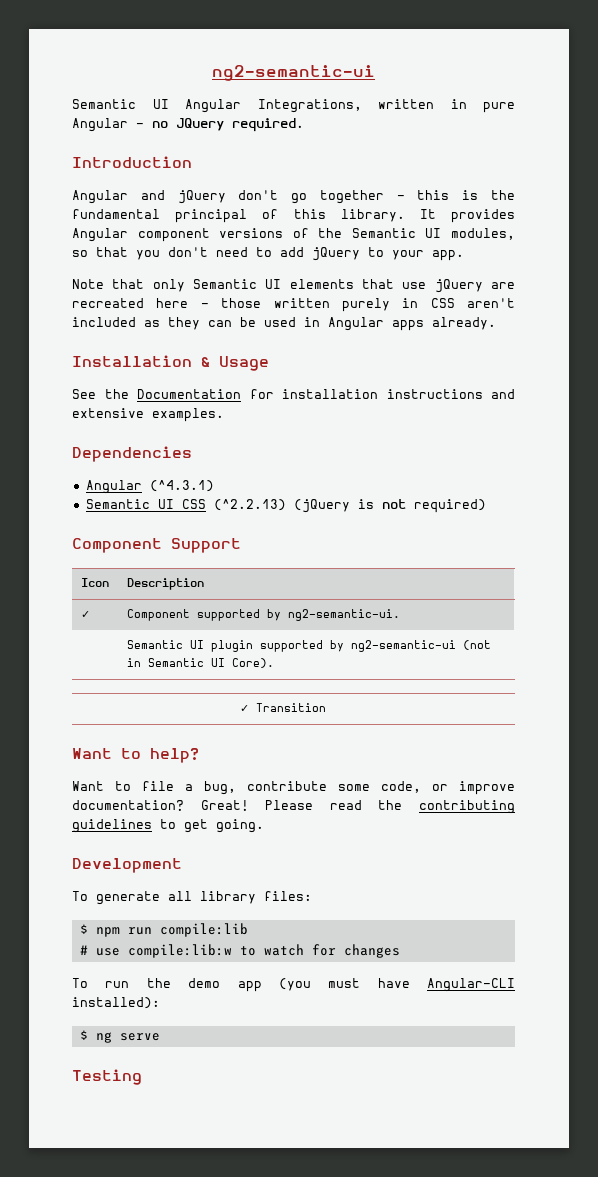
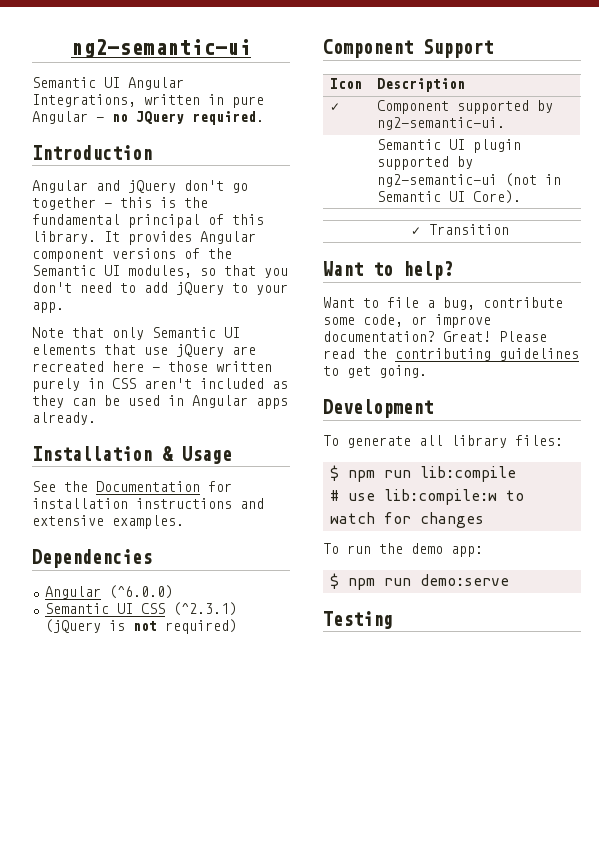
- Angular (^4.3.1)
+ Angular (^6.0.0)
- Semantic UI CSS (^2.2.13) (jQuery is not required)
+ Semantic UI CSS (^2.3.1) (jQuery is not required)
- $ npm run compile:lib
+ $ npm run lib:compile
- # use compile:lib:w to watch for changes
+ # use lib:compile:w to watch for changes
- To run the demo app (you must have Angular-CLI installed):
- $ ng serve
+ To run the demo app:
+ $ npm run demo:serve

